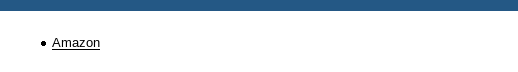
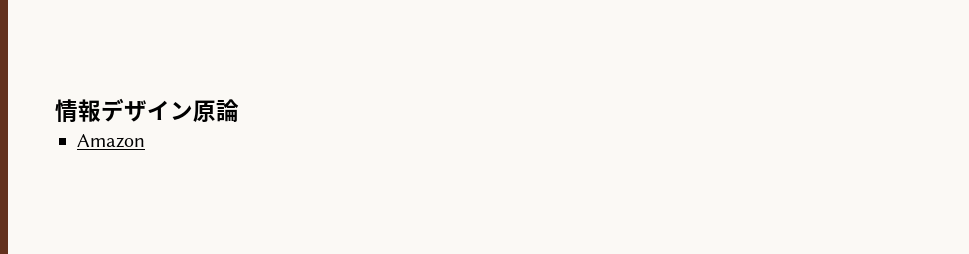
+ 情報デザイン原論

